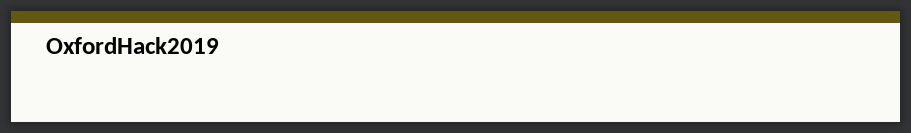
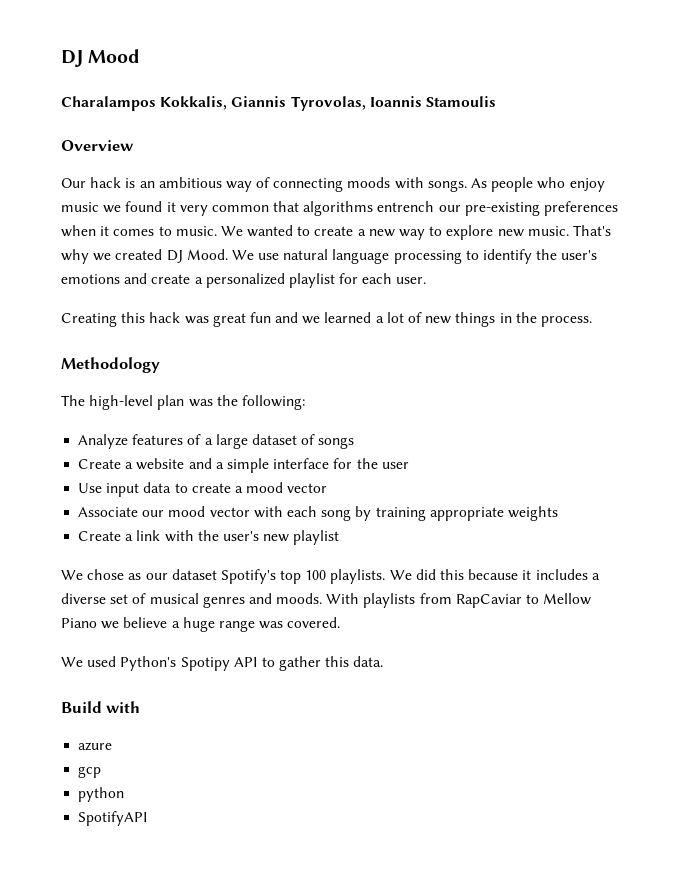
- OxfordHack2019
+ DJ Mood
+ Charalampos Kokkalis, Giannis Tyrovolas, Ioannis Stamoulis
+ Overview
+ Our hack is an ambitious way of connecting moods with songs. As people who enjoy music we found it very common that algorithms entrench our pre-existing preferences when it comes to music. We wanted to create a new way to explore new music. That's why we created DJ Mood. We use natural language processing to identify the user's emotions and create a personalized playlist for each user.
+ Creating this hack was great fun and we learned a lot of new things in the process.
+ Methodology
+ The high-level plan was the following:
+ Analyze features of a large dataset of songs
+ Create a website and a simple interface for the user
+ Use input data to create a mood vector
+ Associate our mood vector with each song by training appropriate weights
+ Create a link with the user's new playlist
+ We chose as our dataset Spotify's top 100 playlists. We did this because it includes a diverse set of musical genres and moods. With playlists from RapCaviar to Mellow Piano we believe a huge range was covered.
+ We used Python's Spotipy API to gather this data.
+ Build with
+ azure
+ gcp
+ python
+ SpotifyAPI

